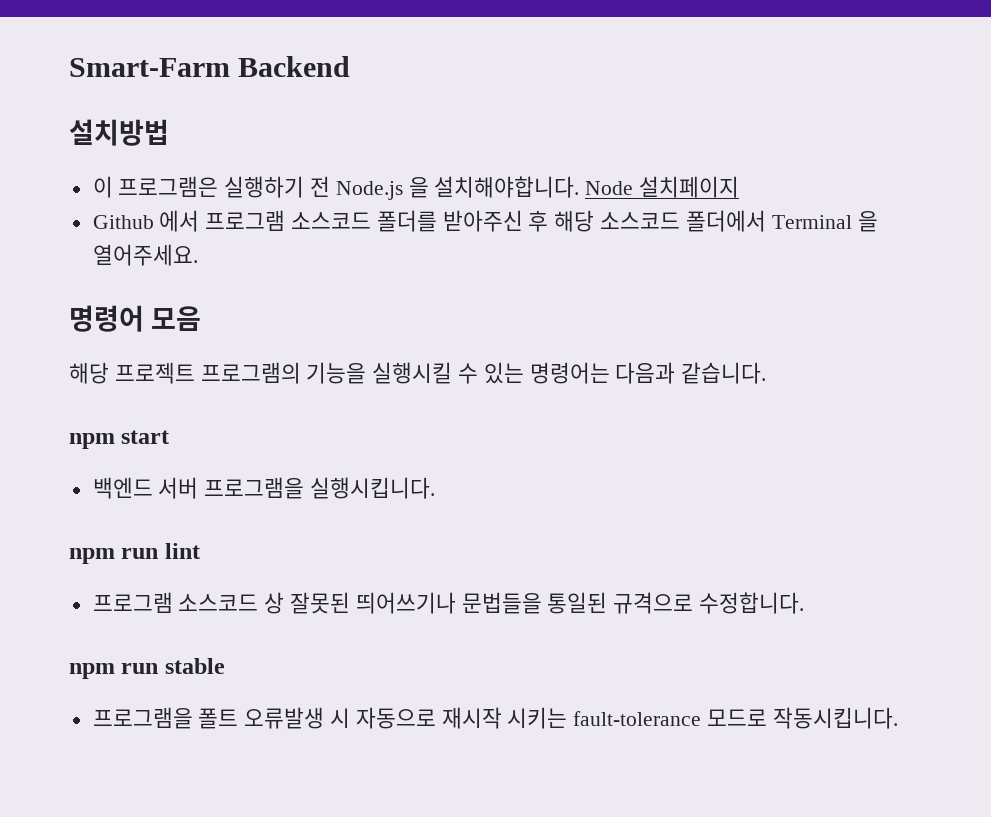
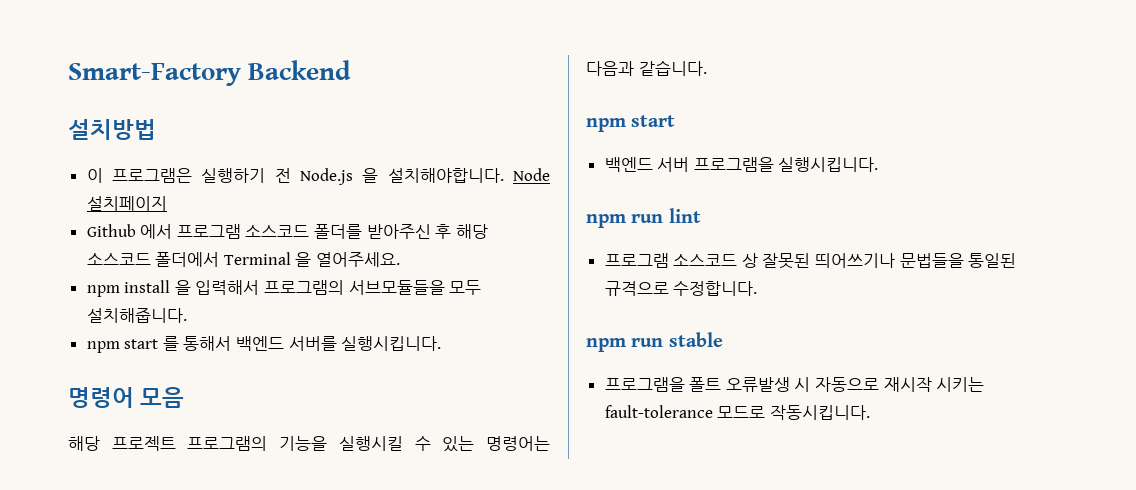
- Smart-Farm Backend
+ Smart-Factory Backend
+ npm install 을 입력해서 프로그램의 서브모듈들을 모두 설치해줍니다.
+ npm start 를 통해서 백엔드 서버를 실행시킵니다.

